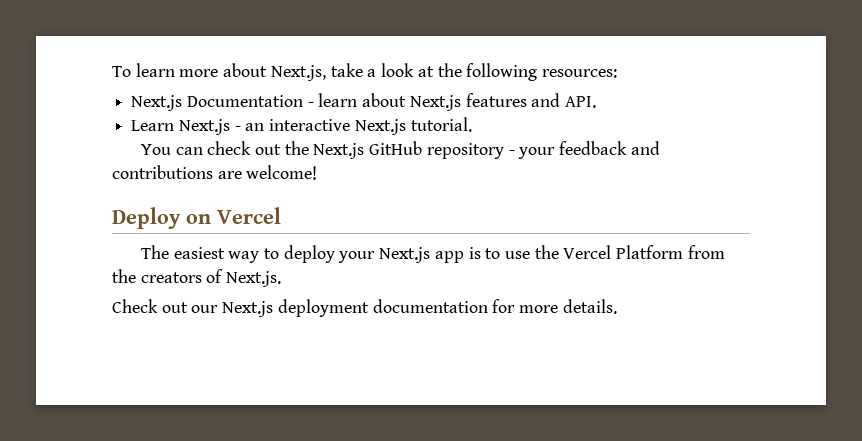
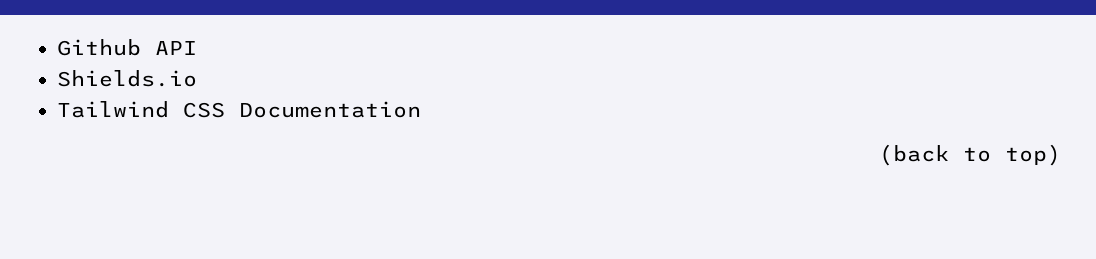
- To learn more about Next.js, take a look at the following resources:
- Next.js Documentation - learn about Next.js features and API.
- Learn Next.js - an interactive Next.js tutorial.
- You can check out the Next.js GitHub repository - your feedback and contributions are welcome!
- Deploy on Vercel
- The easiest way to deploy your Next.js app is to use the Vercel Platform from the creators of Next.js.
- Check out our Next.js deployment documentation for more details.
+ Github API
+ Shields.io
+ Tailwind CSS Documentation
+ (back to top)

